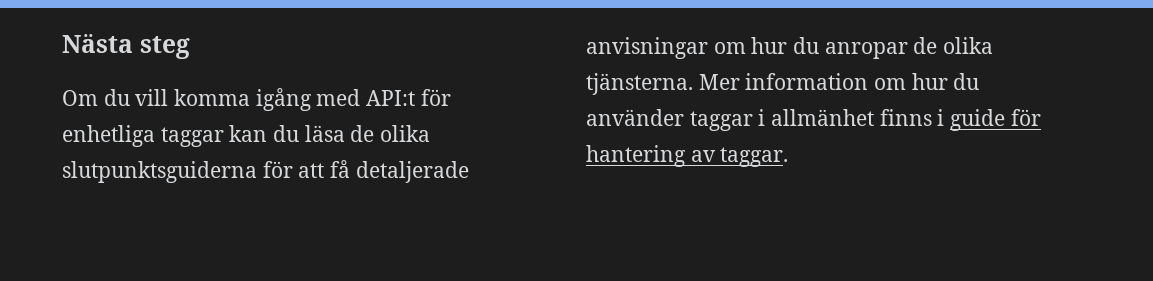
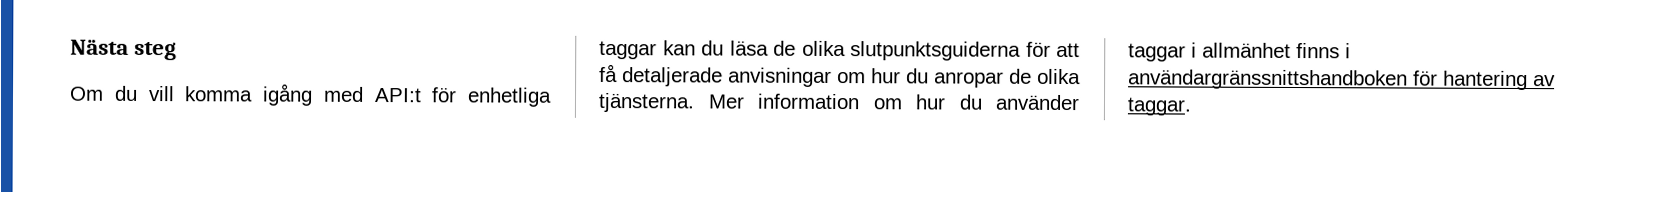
- Mer information om hur du använder taggar i allmänhet finns i guide för hantering av taggar.
+ Mer information om hur du använder taggar i allmänhet finns i användargränssnittshandboken för hantering av taggar.

